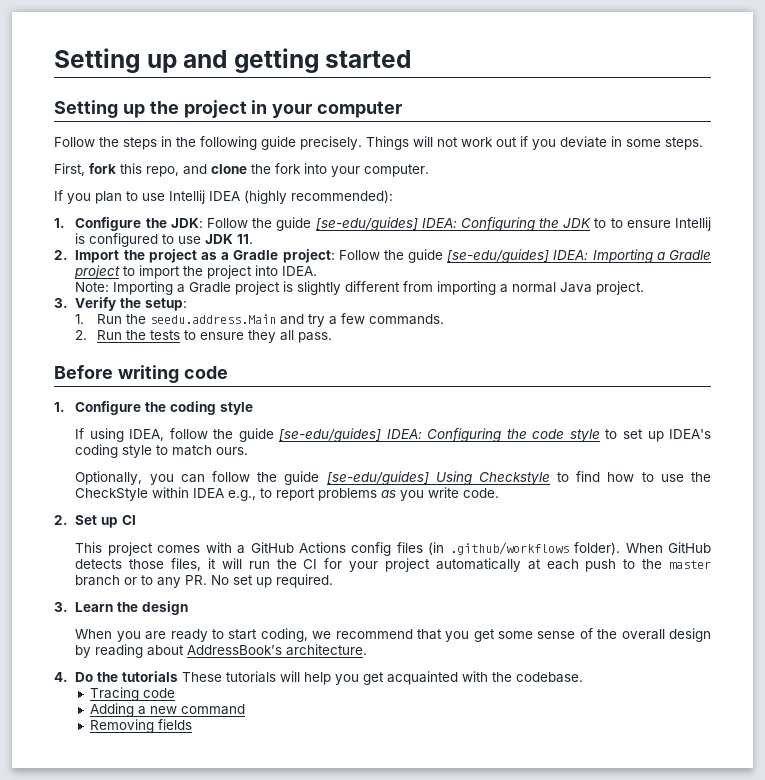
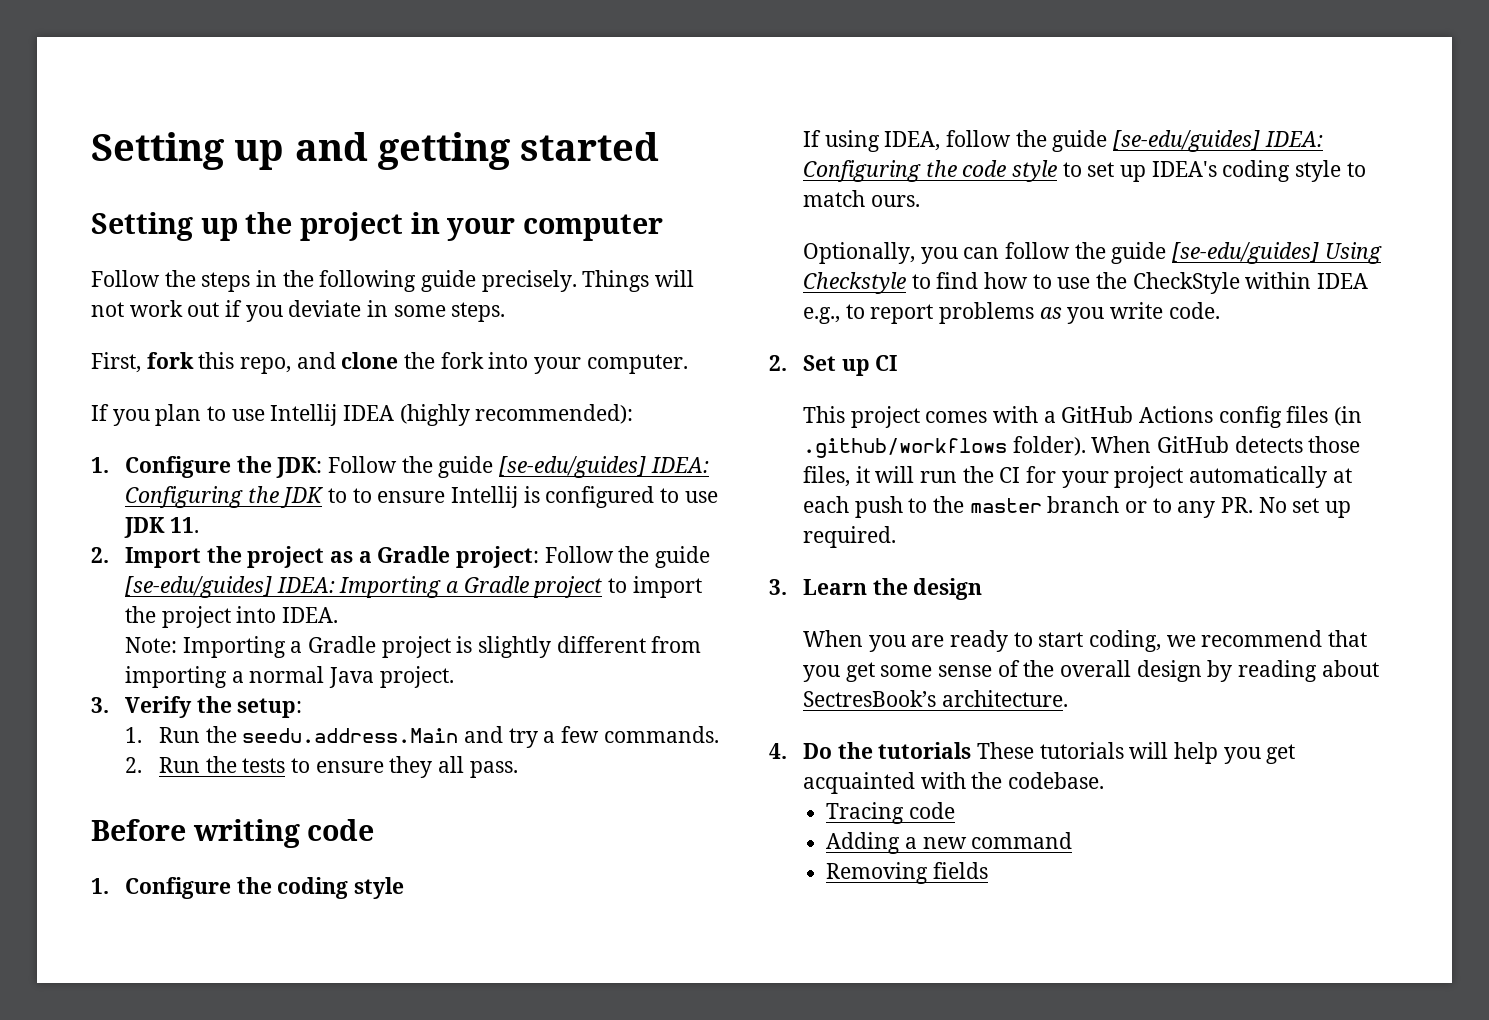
- When you are ready to start coding, we recommend that you get some sense of the overall design by reading about AddressBook’s architecture.
+ When you are ready to start coding, we recommend that you get some sense of the overall design by reading about SectresBook’s architecture.

